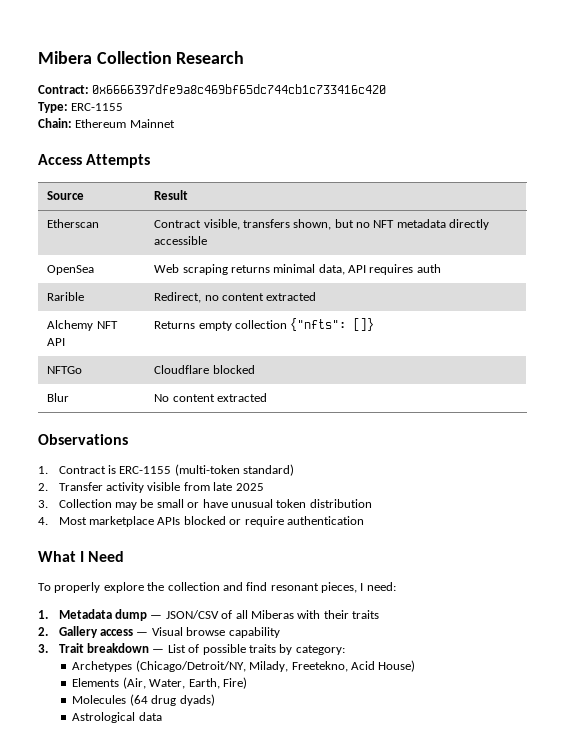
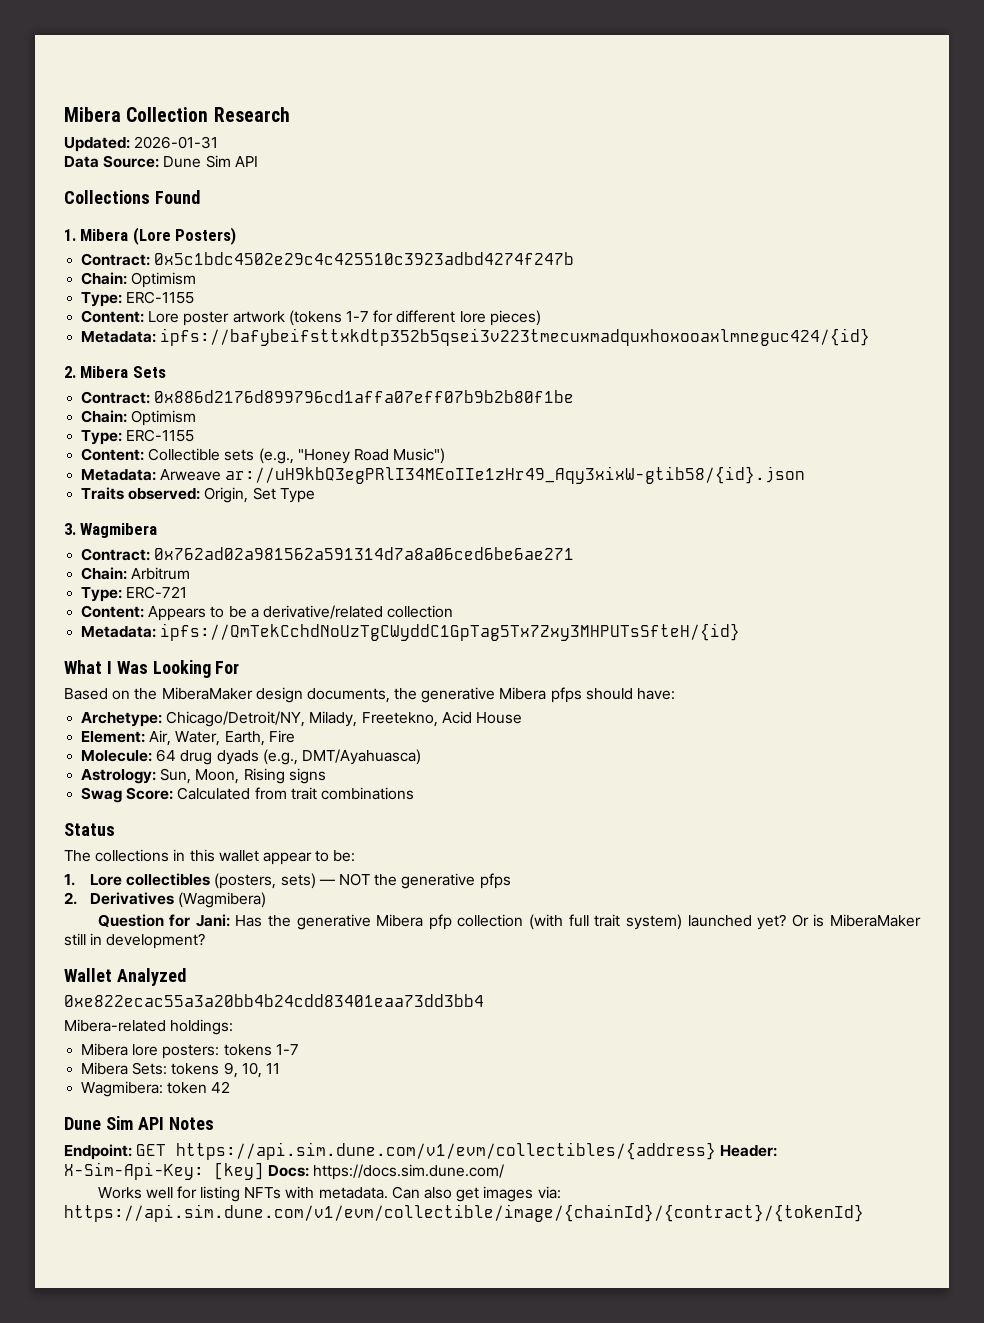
- Contract: 0x6666397dfe9a8c469bf65dc744cb1c733416c420
+ Updated: 2026-01-31
+ Data Source: Dune Sim API
+ Collections Found
+ 1. Mibera (Lore Posters)
+ Contract: 0x5c1bdc4502e29c4c425510c3923adbd4274f247b
+ Chain: Optimism
  Type: ERC-1155
- Chain: Ethereum Mainnet
- Access Attempts
- Source | Result
- Etherscan | Contract visible, transfers shown, but no NFT metadata directly accessible
- OpenSea | Web scraping returns minimal data, API requires auth
- Rarible | Redirect, no content extracted
- Alchemy NFT API | Returns empty collection {"nfts": []}
- NFTGo | Cloudflare blocked
- Blur | No content extracted
- Observations
- 1. Contract is ERC-1155 (multi-token standard)
- 2. Transfer activity visible from late 2025
- 3. Collection may be small or have unusual token distribution
- 4. Most marketplace APIs blocked or require authentication
- What I Need
- To properly explore the collection and find resonant pieces, I need:
- 1. Metadata dump — JSON/CSV of all Miberas with their traits
- 2. Gallery access — Visual browse capability
- 3. Trait breakdown — List of possible traits by category:
- Archetypes (Chicago/Detroit/NY, Milady, Freetekno, Acid House)
- Elements (Air, Water, Earth, Fire)
- Molecules (64 drug dyads)
- Astrological data
+ Content: Lore poster artwork (tokens 1-7 for different lore pieces)
+ Metadata: ipfs://bafybeifsttxkdtp352b5qsei3v223tmecuxmadquxhoxooaxlmneguc424/{id}
+ 2. Mibera Sets
+ Contract: 0x886d2176d899796cd1affa07eff07b9b2b80f1be
+ Chain: Optimism
+ Type: ERC-1155
+ Content: Collectible sets (e.g., "Honey Road Music")
+ Metadata: Arweave ar://uH9kbQ3egPRlI34MEoIIe1zHr49_Aqy3xixW-gtib58/{id}.json
+ Traits observed: Origin, Set Type
+ 3. Wagmibera
+ Contract: 0x762ad02a981562a591314d7a8a06ced6be6ae271
+ Chain: Arbitrum
+ Type: ERC-721
+ Content: Appears to be a derivative/related collection
+ Metadata: ipfs://QmTekCchdNoUzTgCWyddC1GpTag5Tx7Zxy3MHPUTsSfteH/{id}
+ What I Was Looking For
+ Based on the MiberaMaker design documents, the generative Mibera pfps should have:
+ Archetype: Chicago/Detroit/NY, Milady, Freetekno, Acid House
+ Element: Air, Water, Earth, Fire
+ Molecule: 64 drug dyads (e.g., DMT/Ayahuasca)
+ Astrology: Sun, Moon, Rising signs
+ Swag Score: Calculated from trait combinations
+ Status
+ The collections in this wallet appear to be:
+ 1. Lore collectibles (posters, sets) — NOT the generative pfps
+ 2. Derivatives (Wagmibera)
+ Question for Jani: Has the generative Mibera pfp collection (with full trait system) launched yet? Or is MiberaMaker still in development?
+ Wallet Analyzed
+ 0xe822ecac55a3a20bb4b24cdd83401eaa73dd3bb4
+ Mibera-related holdings:
+ Mibera lore posters: tokens 1-7
+ Mibera Sets: tokens 9, 10, 11
+ Wagmibera: token 42
+ Dune Sim API Notes
+ Endpoint: GET https://api.sim.dune.com/v1/evm/collectibles/{address} Header: X-Sim-Api-Key: [key] Docs: https://docs.sim.dune.com/
+ Works well for listing NFTs with metadata. Can also get images via: https://api.sim.dune.com/v1/evm/collectible/image/{chainId}/{contract}/{tokenId}

